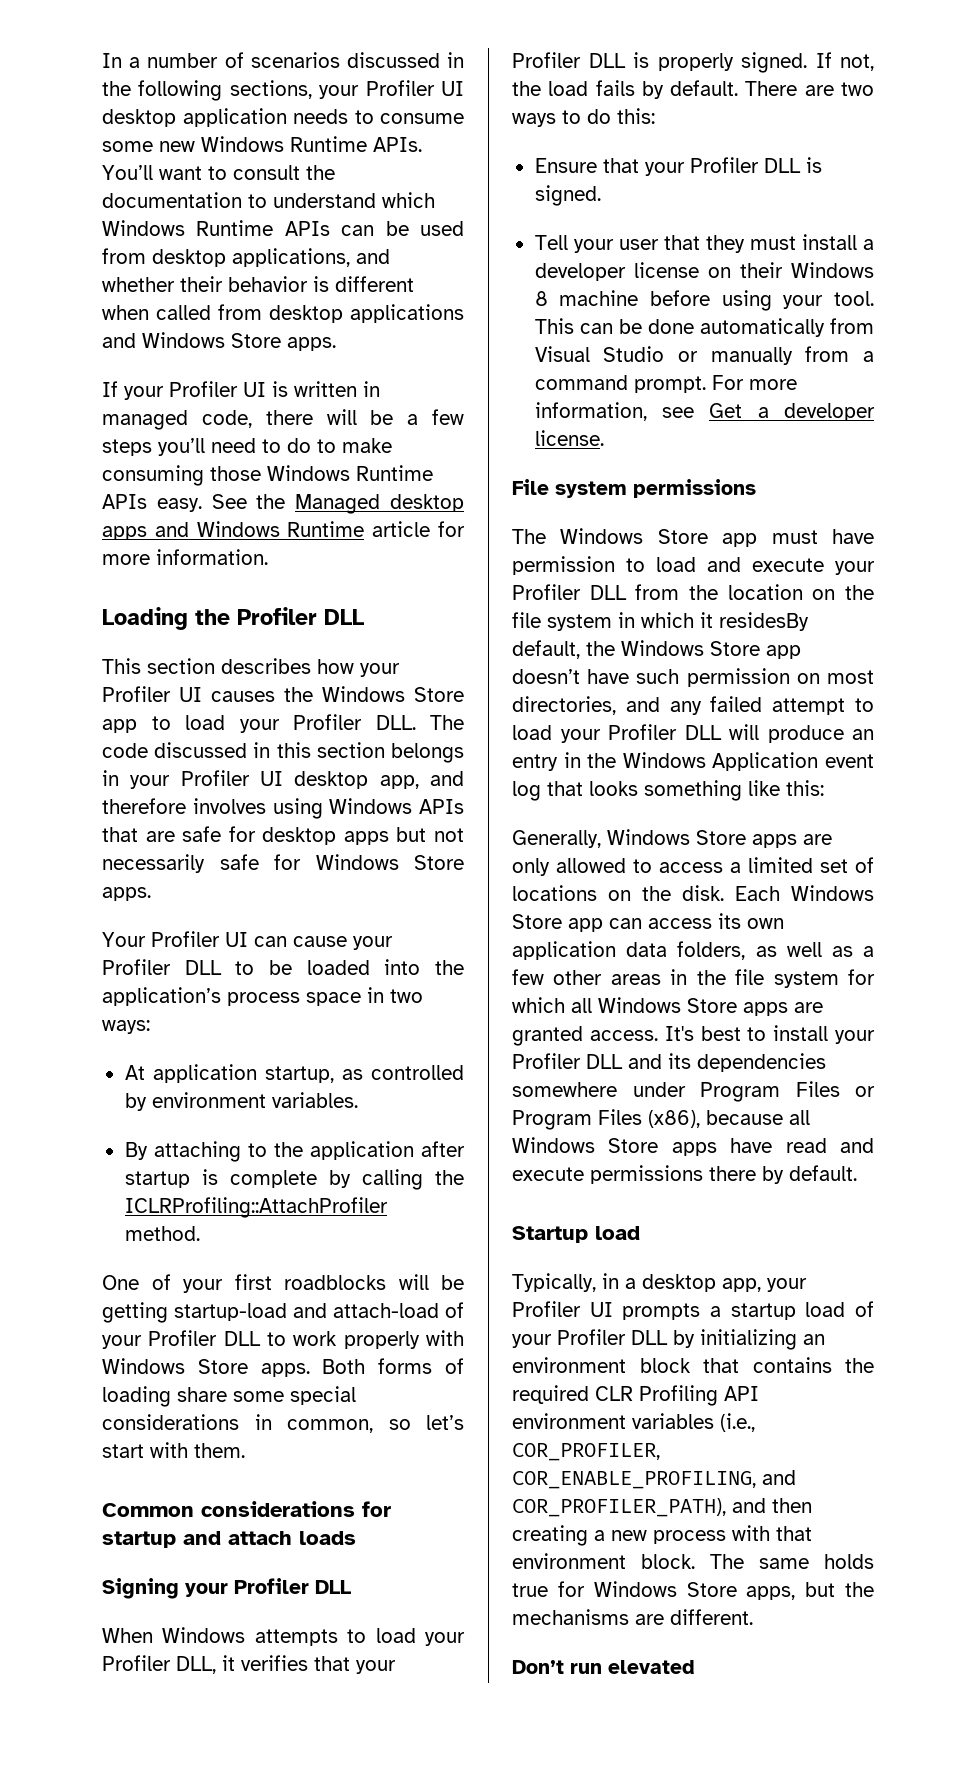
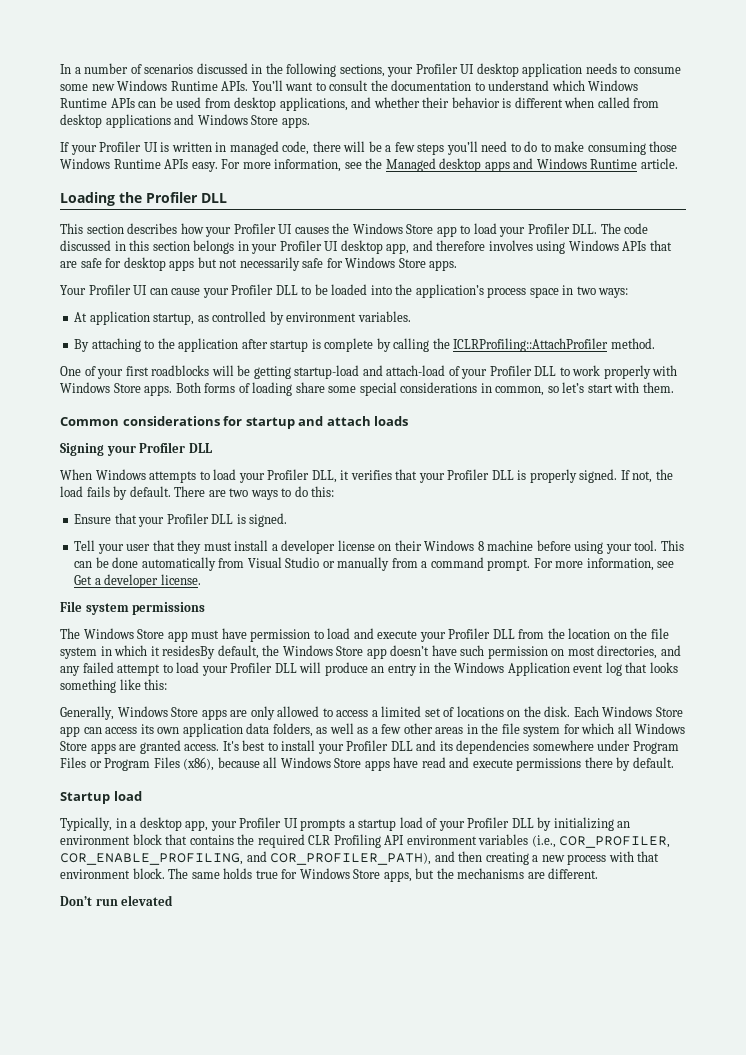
- See the Managed desktop apps and Windows Runtime article for more information.
+ For more information, see the Managed desktop apps and Windows Runtime article.

